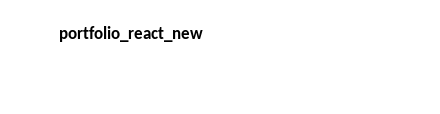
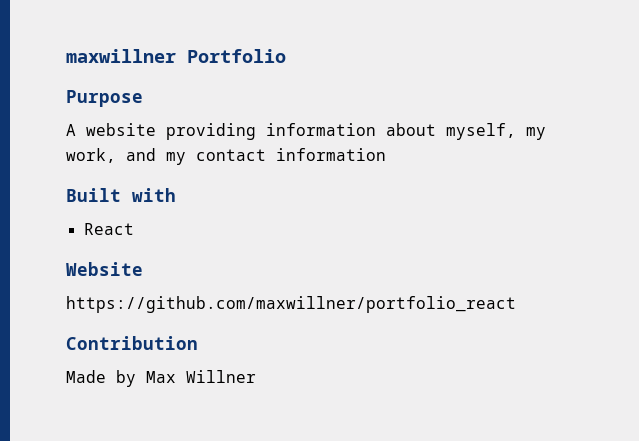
- portfolio_react_new
+ maxwillner Portfolio
+ Purpose
+ A website providing information about myself, my work, and my contact information
+ Built with
+ React
+ Website
+ https://github.com/maxwillner/portfolio_react
+ Contribution
+ Made by Max Willner

